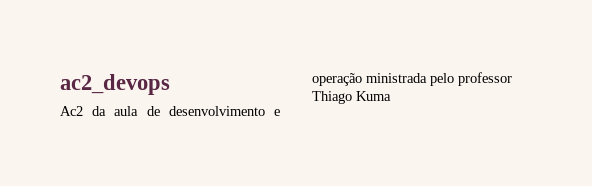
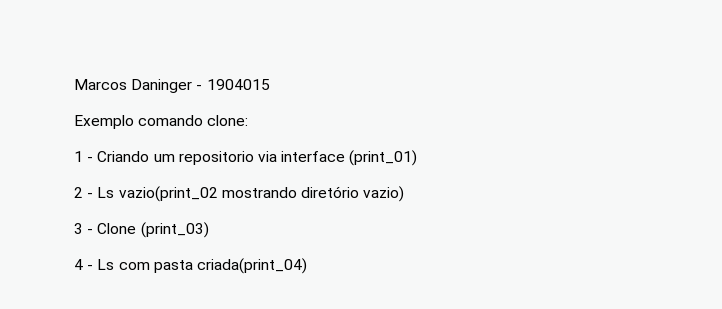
- ac2_devops
- Ac2 da aula de desenvolvimento e operação ministrada pelo professor Thiago Kuma
+ Marcos Daninger - 1904015
+ Exemplo comando clone:
+ 1 - Criando um repositorio via interface (print_01)
+ 2 - Ls vazio(print_02 mostrando diretório vazio)
+ 3 - Clone (print_03)
+ 4 - Ls com pasta criada(print_04)

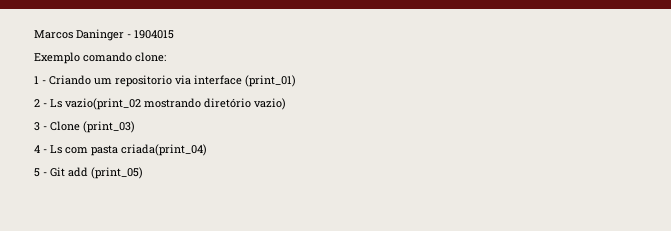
+ 5 - Git add (print_05)

